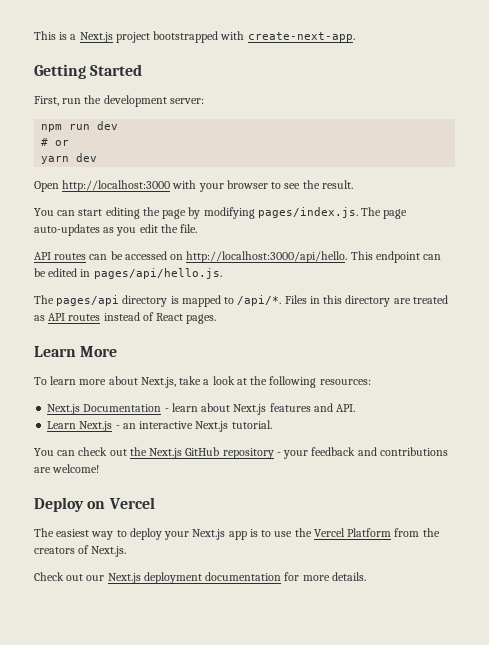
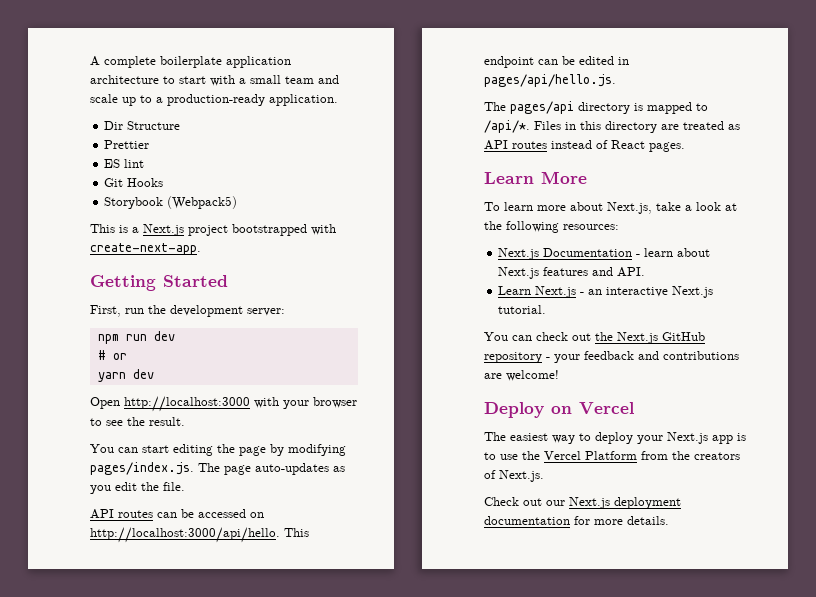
+ A complete boilerplate application architecture to start with a small team and scale up to a production-ready application.
+ Dir Structure
+ Prettier
+ ES lint
+ Git Hooks
+ Storybook (Webpack5)

